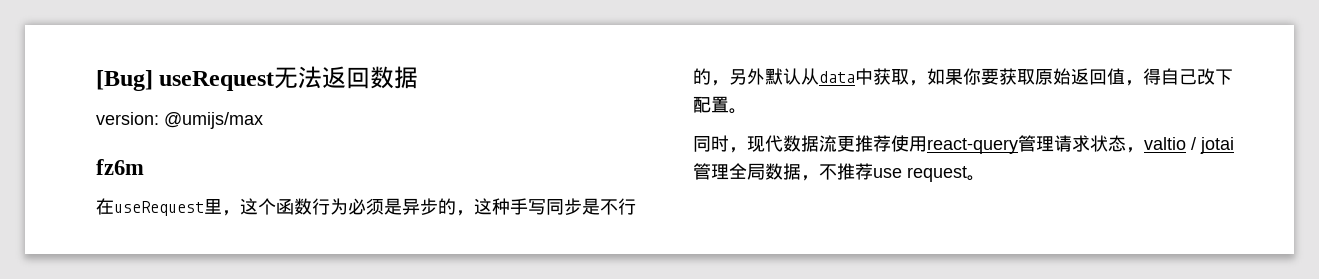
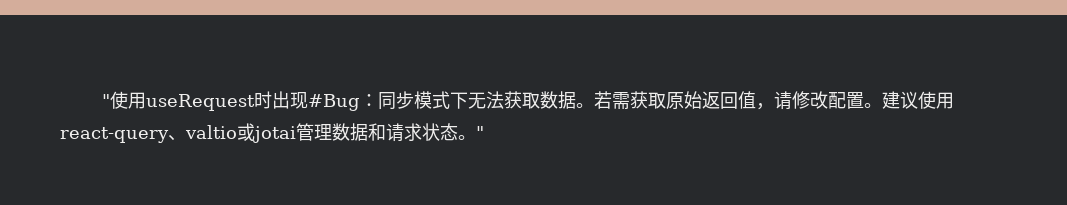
- [Bug] useRequest无法返回数据
- version: @umijs/max
- fz6m
- 在useRequest里，这个函数行为必须是异步的，这种手写同步是不行的，另外默认从data中获取，如果你要获取原始返回值，得自己改下配置。
- 同时，现代数据流更推荐使用react-query管理请求状态，valtio / jotai管理全局数据，不推荐use request。
+ "使用useRequest时出现#Bug：同步模式下无法获取数据。若需获取原始返回值，请修改配置。建议使用react-query、valtio或jotai管理数据和请求状态。"

